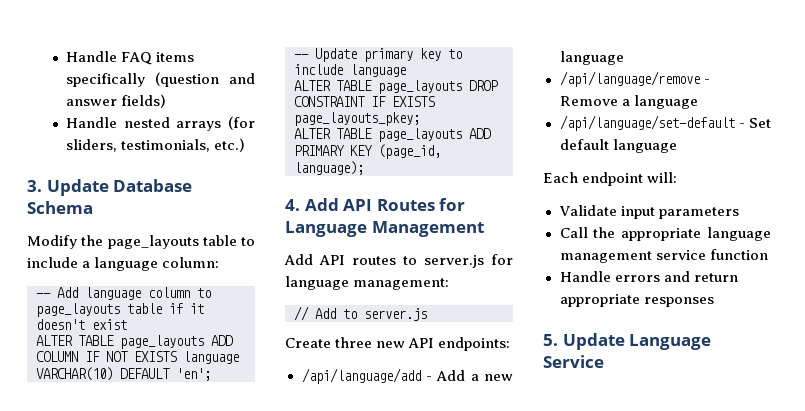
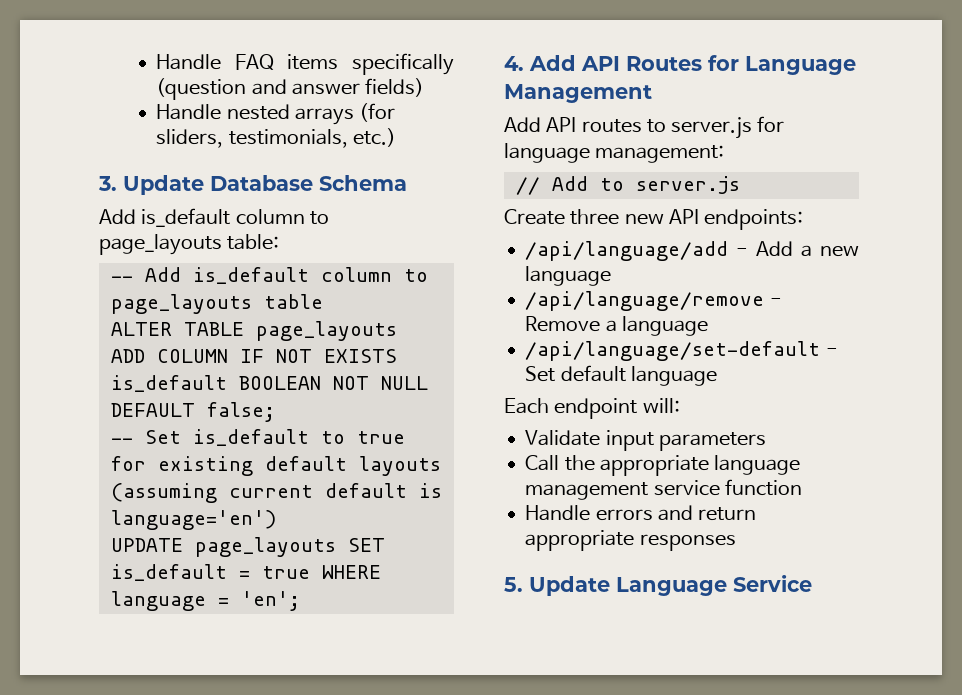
- Modify the page_layouts table to include a language column:
+ Add is_default column to page_layouts table:
- -- Add language column to page_layouts table if it doesn't exist
+ -- Add is_default column to page_layouts table
- ALTER TABLE page_layouts ADD COLUMN IF NOT EXISTS language VARCHAR(10) DEFAULT 'en';
- -- Update primary key to include language
- ALTER TABLE page_layouts DROP CONSTRAINT IF EXISTS page_layouts_pkey;
- ALTER TABLE page_layouts ADD PRIMARY KEY (page_id, language);
+ ALTER TABLE page_layouts ADD COLUMN IF NOT EXISTS is_default BOOLEAN NOT NULL DEFAULT false;
+ -- Set is_default to true for existing default layouts (assuming current default is language='en')
+ UPDATE page_layouts SET is_default = true WHERE language = 'en';

